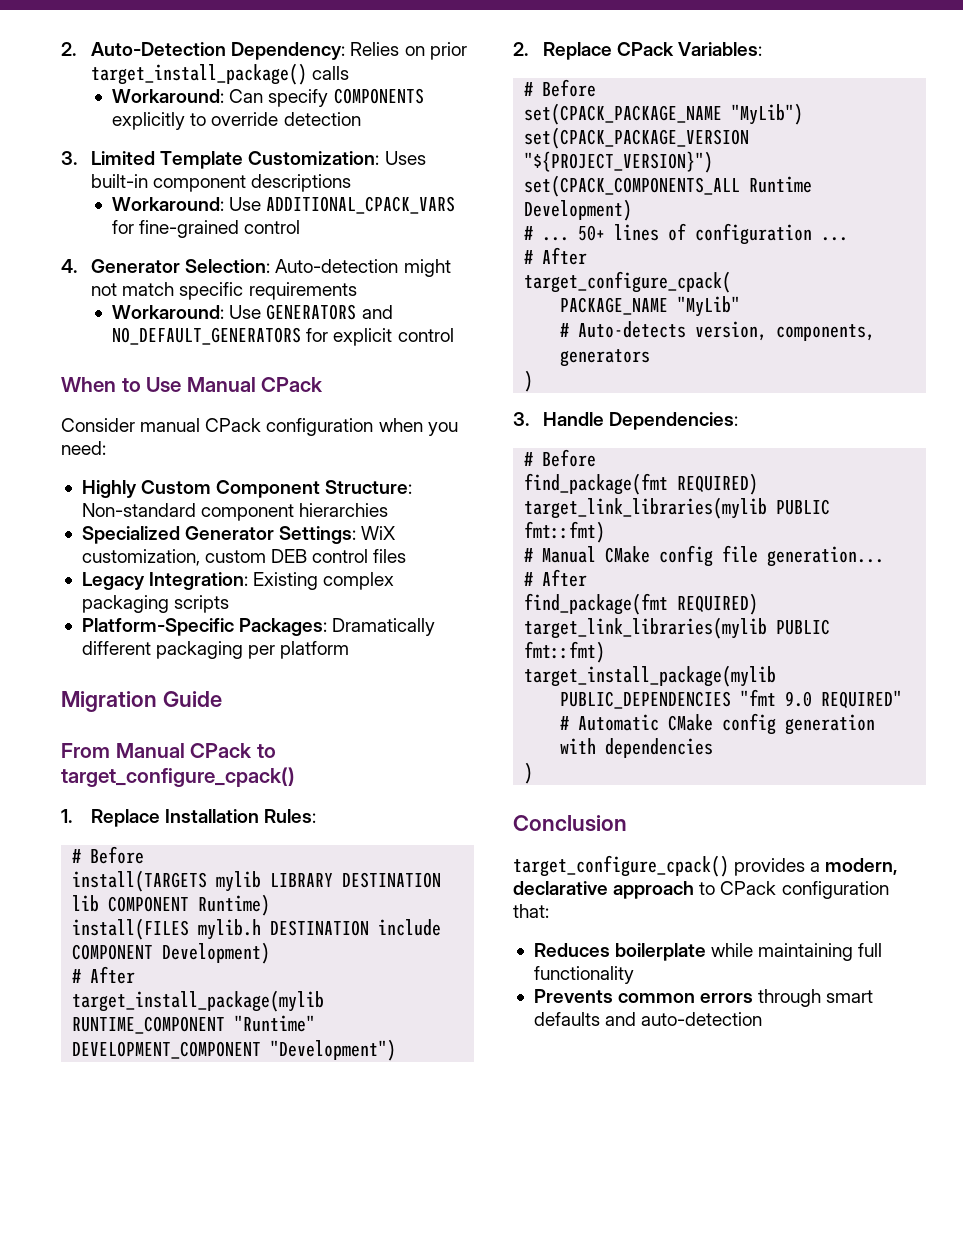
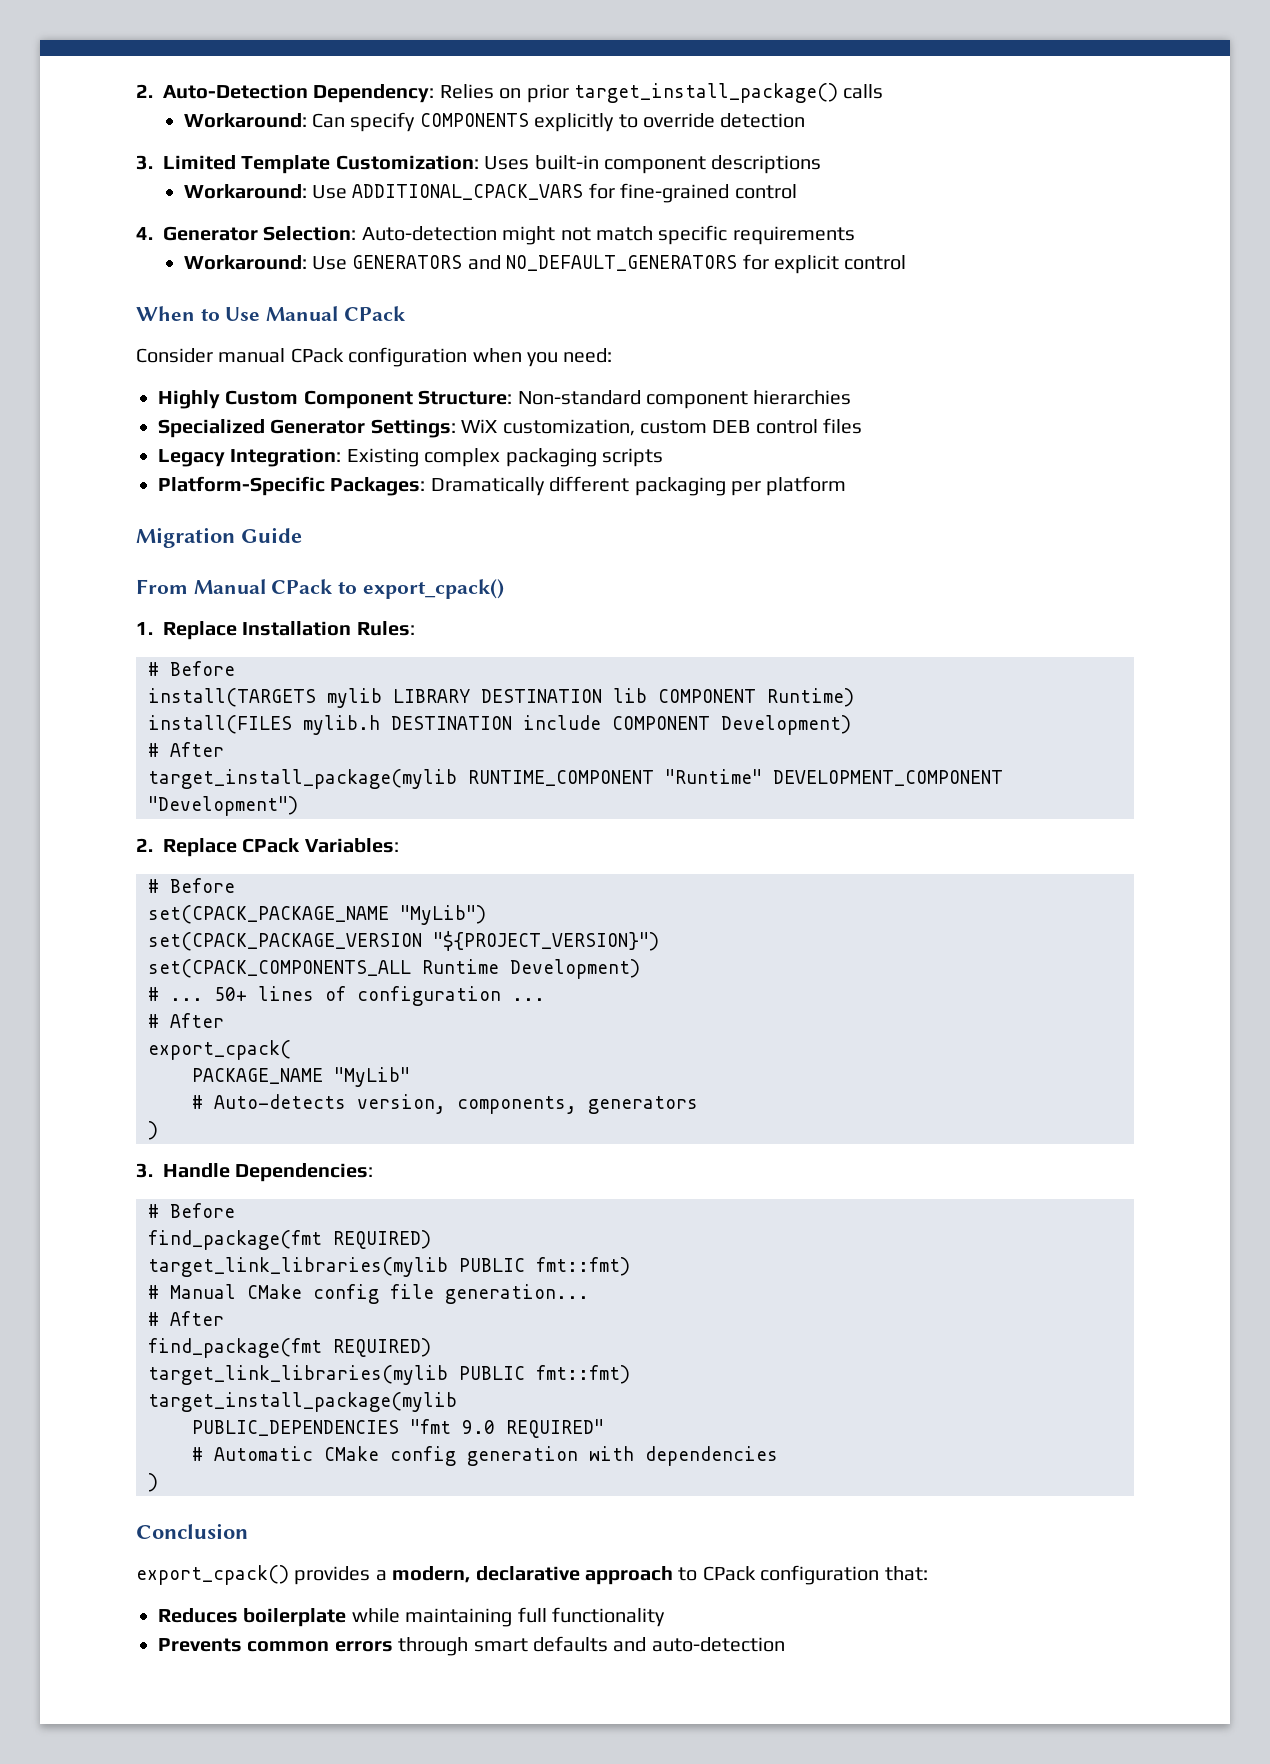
- From Manual CPack to target_configure_cpack()
+ From Manual CPack to export_cpack()
- target_configure_cpack(
+ export_cpack(
- target_configure_cpack() provides a modern, declarative approach to CPack configuration that:
+ export_cpack() provides a modern, declarative approach to CPack configuration that:

